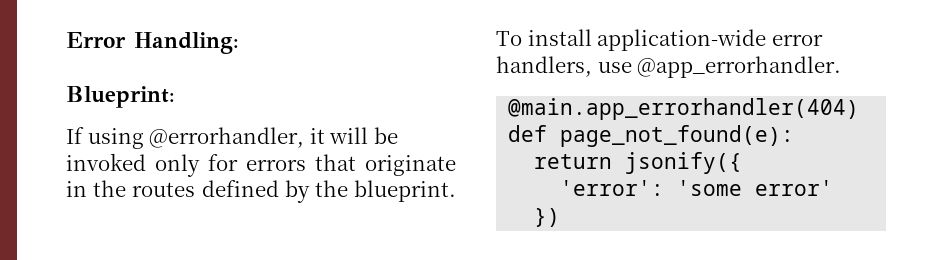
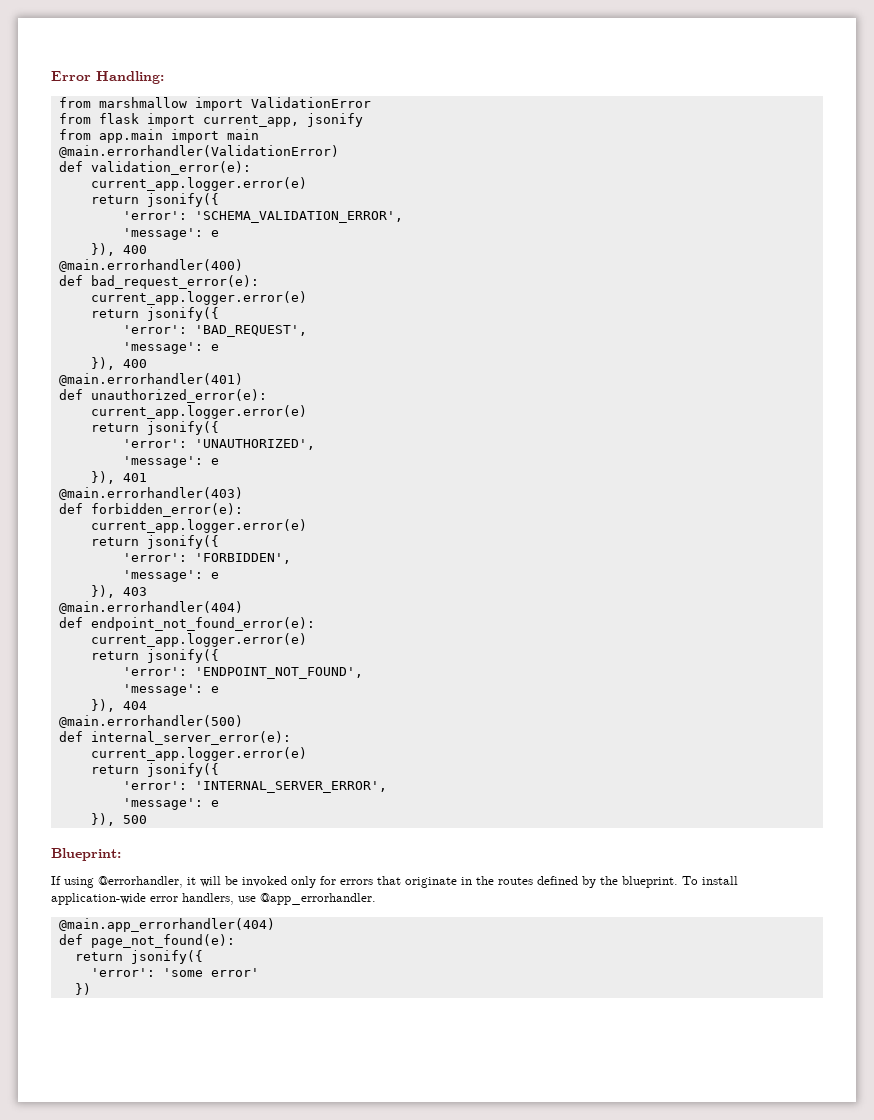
+ from marshmallow import ValidationError
+ from flask import current_app, jsonify
+ from app.main import main
+ @main.errorhandler(ValidationError)
+ def validation_error(e):
+ current_app.logger.error(e)
+ return jsonify({
+ 'error': 'SCHEMA_VALIDATION_ERROR',
+ 'message': e
+ }), 400
+ @main.errorhandler(400)
+ def bad_request_error(e):
+ current_app.logger.error(e)
+ return jsonify({
+ 'error': 'BAD_REQUEST',
+ 'message': e
+ }), 400
+ @main.errorhandler(401)
+ def unauthorized_error(e):
+ current_app.logger.error(e)
+ return jsonify({
+ 'error': 'UNAUTHORIZED',
+ 'message': e
+ }), 401
+ @main.errorhandler(403)
+ def forbidden_error(e):
+ current_app.logger.error(e)
+ return jsonify({
+ 'error': 'FORBIDDEN',
+ 'message': e
+ }), 403
+ @main.errorhandler(404)
+ def endpoint_not_found_error(e):
+ current_app.logger.error(e)
+ return jsonify({
+ 'error': 'ENDPOINT_NOT_FOUND',
+ 'message': e
+ }), 404
+ @main.errorhandler(500)
+ def internal_server_error(e):
+ current_app.logger.error(e)
+ return jsonify({
+ 'error': 'INTERNAL_SERVER_ERROR',
+ 'message': e
+ }), 500

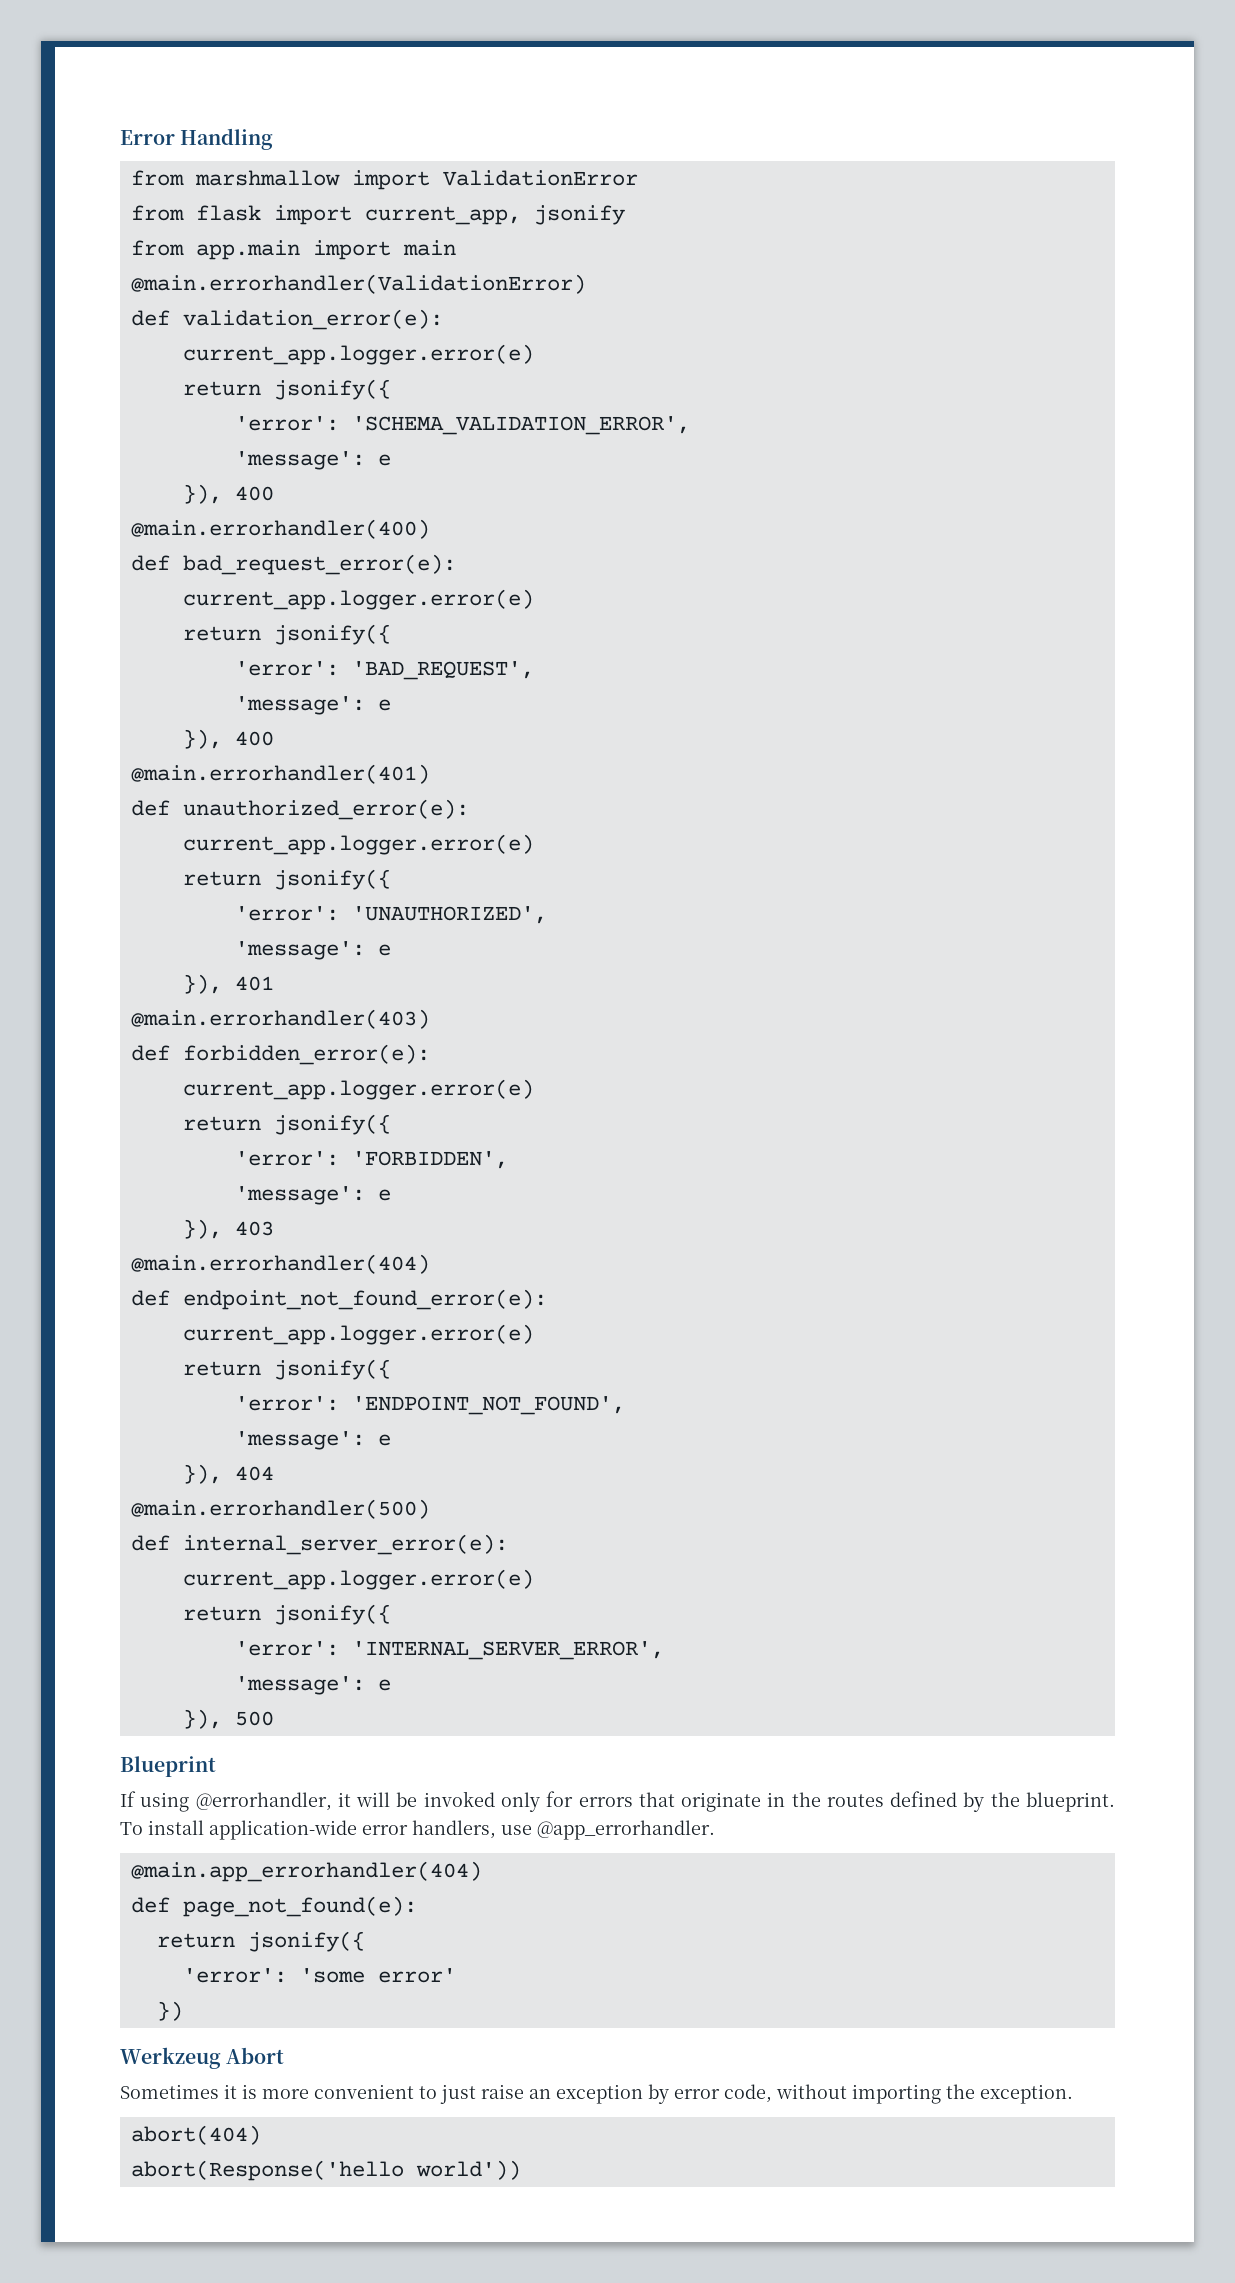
- Error Handling:
+ Error Handling
- Blueprint:
+ Blueprint
+ Werkzeug Abort
+ Sometimes it is more convenient to just raise an exception by error code, without importing the exception.
+ abort(404)
+ abort(Response('hello world'))

